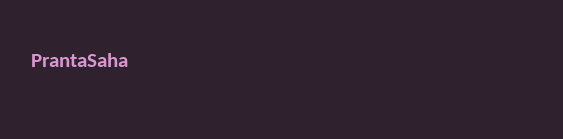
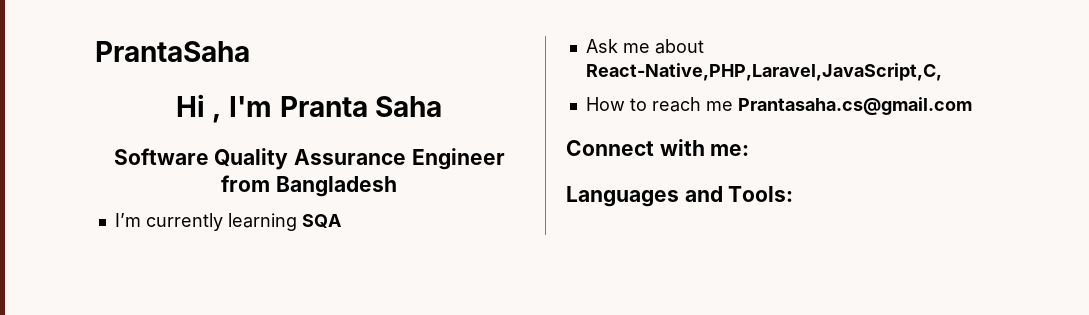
+ Hi , I'm Pranta Saha
+ Software Quality Assurance Engineer from Bangladesh
+ I’m currently learning SQA
+ Ask me about React-Native,PHP,Laravel,JavaScript,C,
+ How to reach me Prantasaha.cs@gmail.com
+ Connect with me:
+ Languages and Tools:

